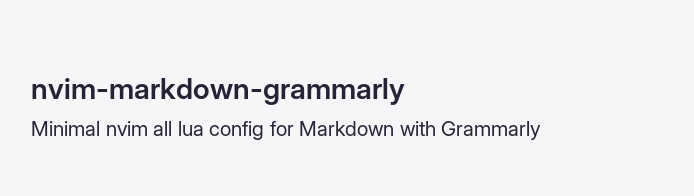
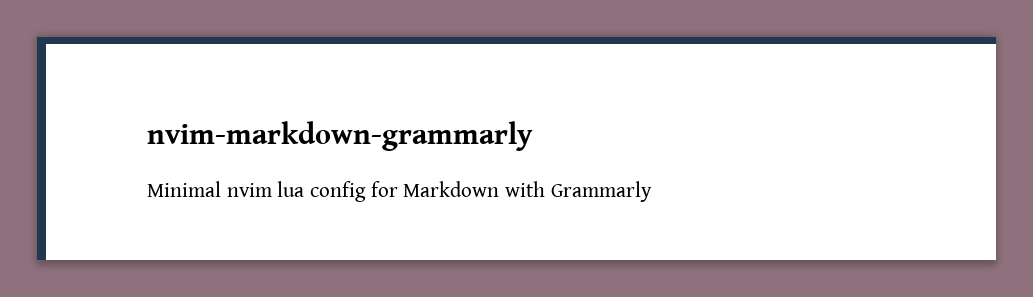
- Minimal nvim all lua config for Markdown with Grammarly
+ Minimal nvim lua config for Markdown with Grammarly

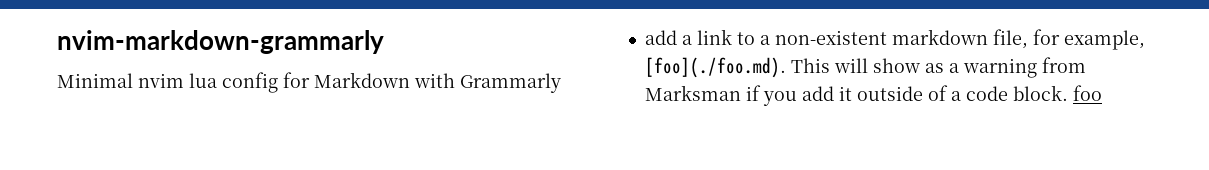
+ add a link to a non-existent markdown file, for example, [foo](./foo.md). This will show as a warning from Marksman if you add it outside of a code block. foo

